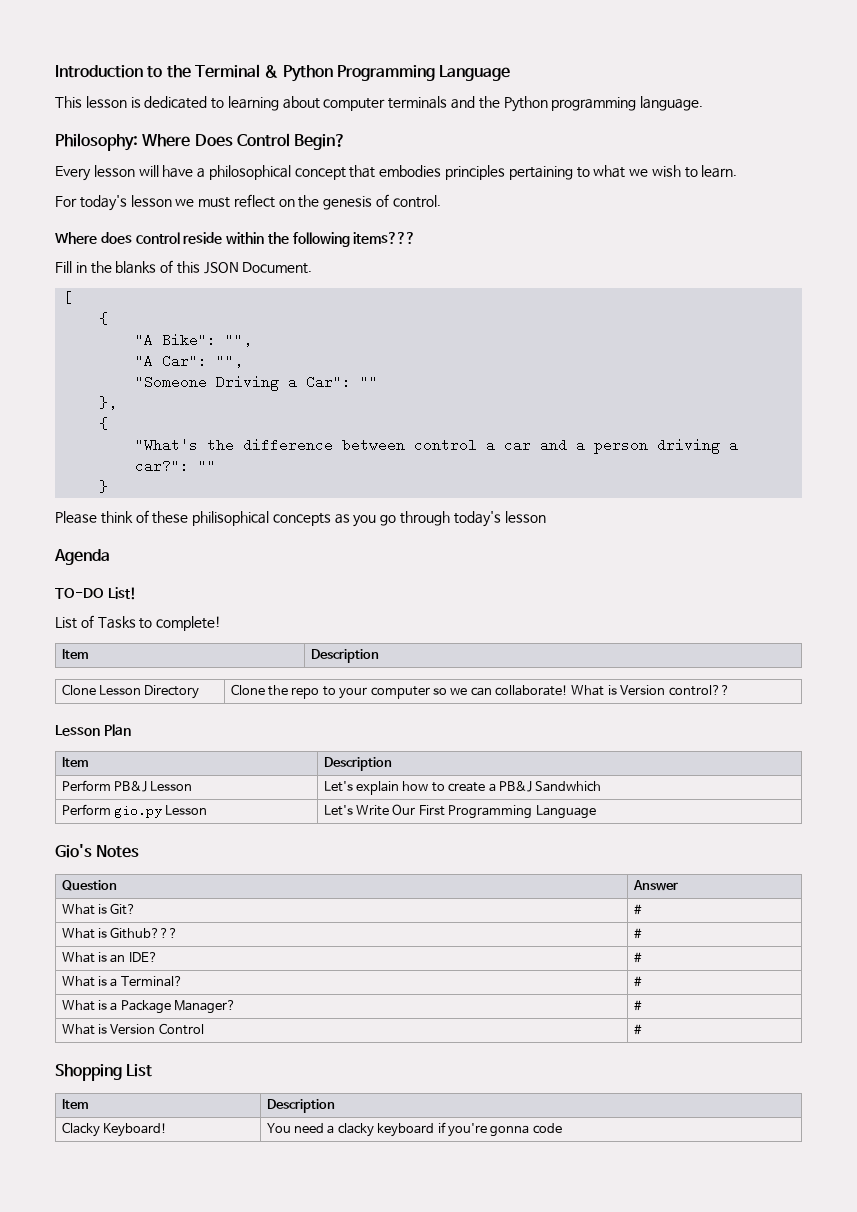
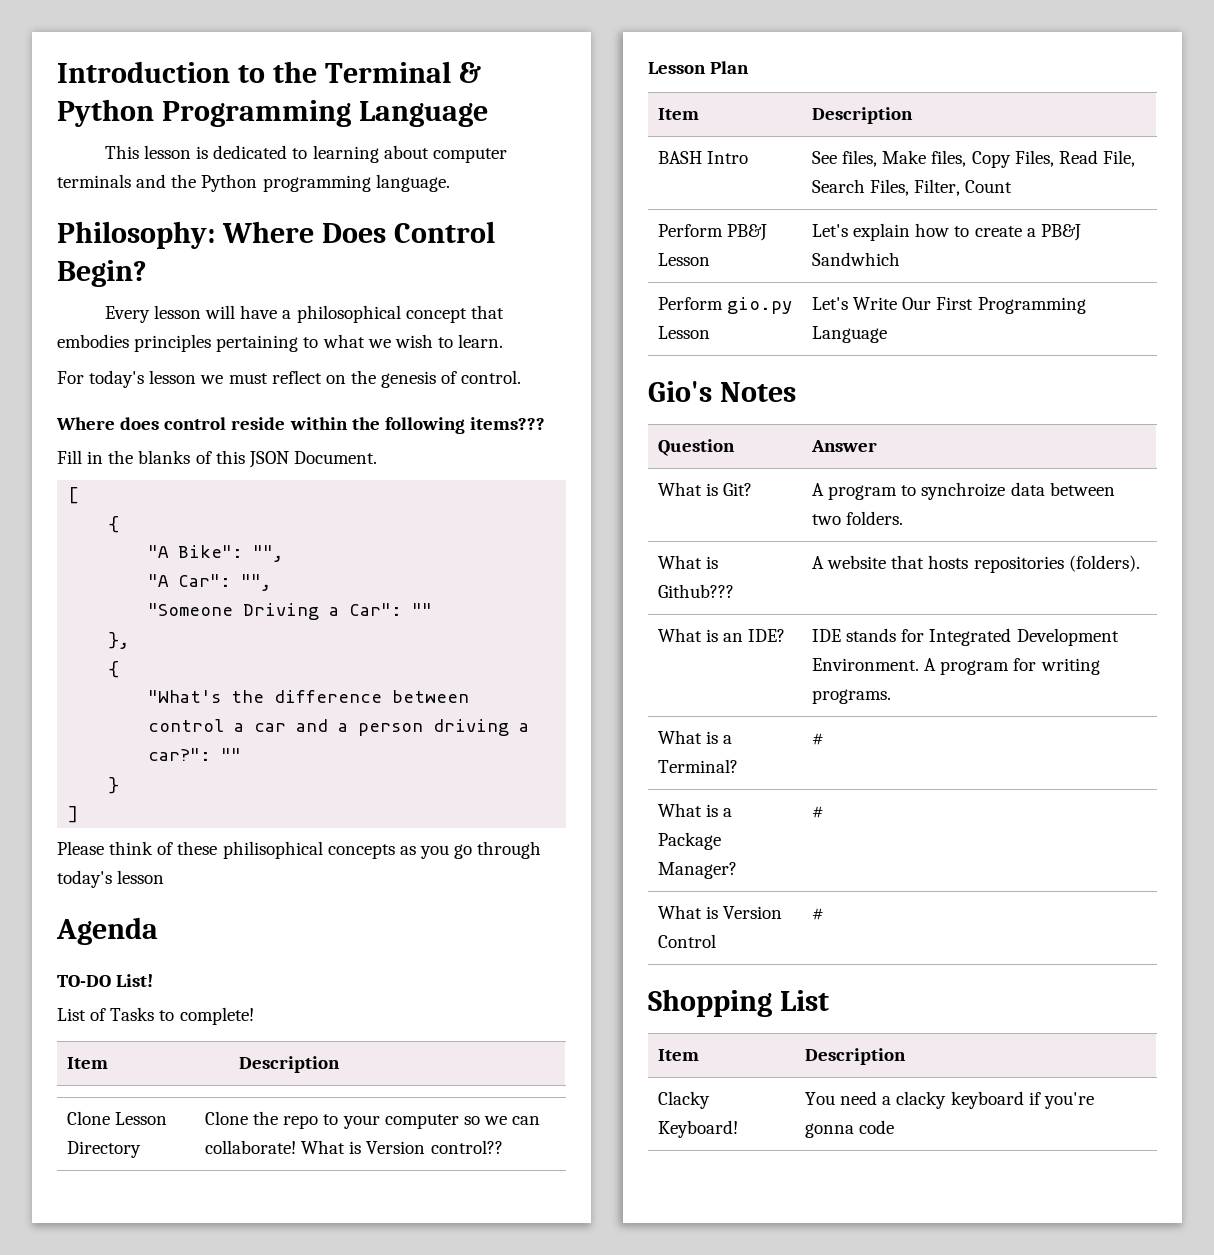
+ ]
+ BASH Intro | See files, Make files, Copy Files, Read File, Search Files, Filter, Count
- What is Git? | #
- What is Github??? | #
- What is an IDE? | #
+ What is Git? | A program to synchroize data between two folders.
+ What is Github??? | A website that hosts repositories (folders).
+ What is an IDE? | IDE stands for Integrated Development Environment. A program for writing programs.

